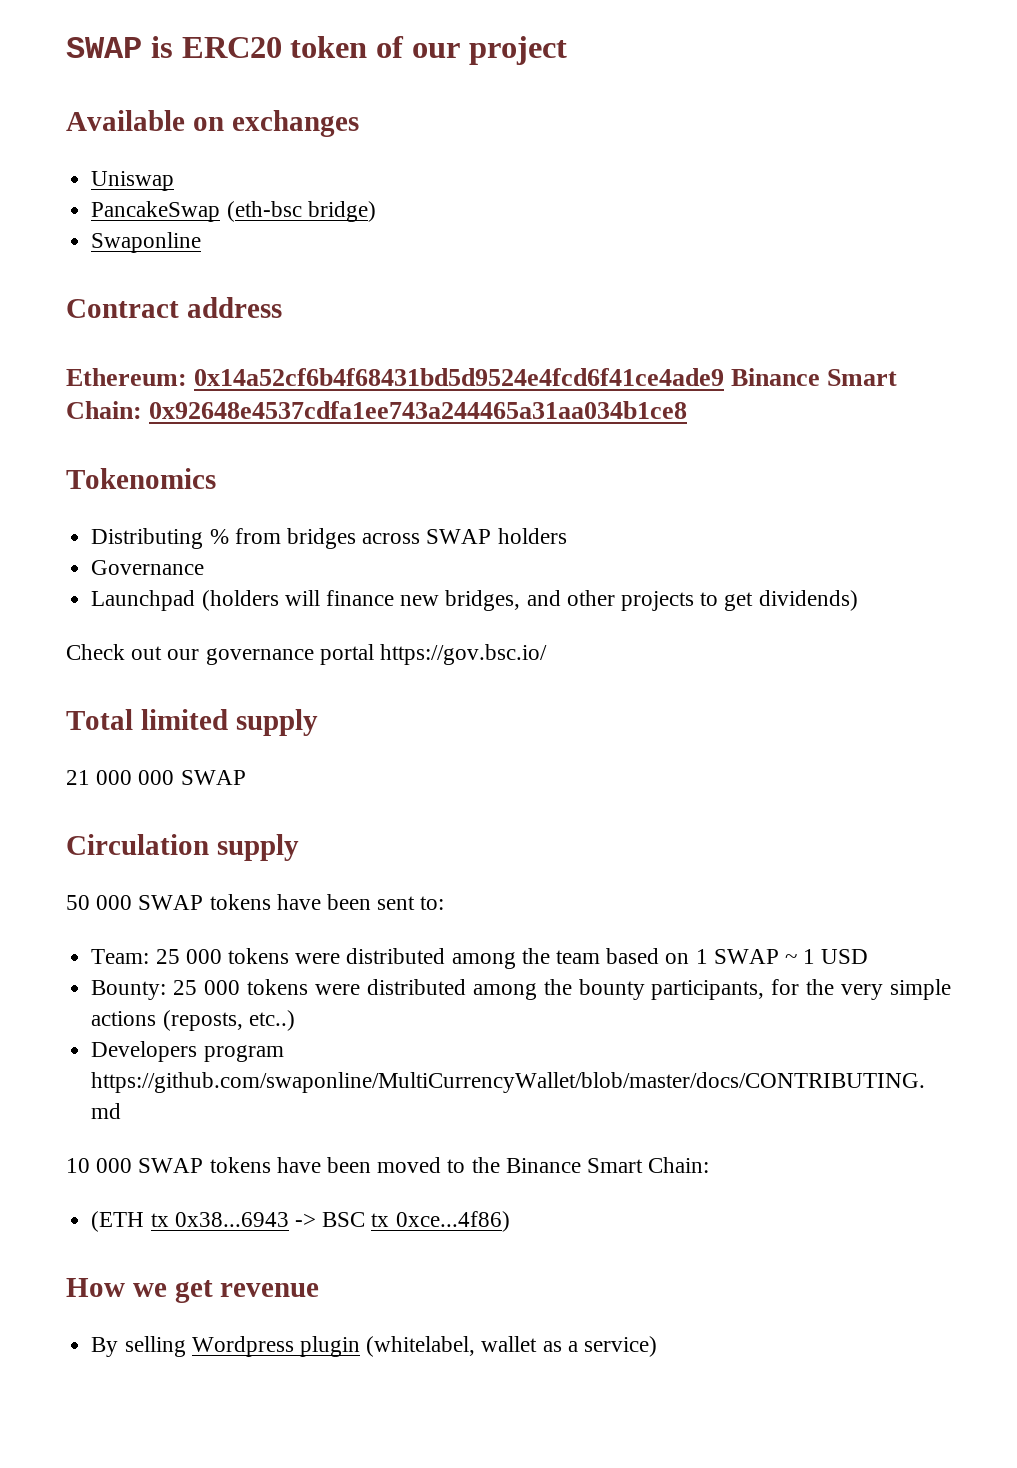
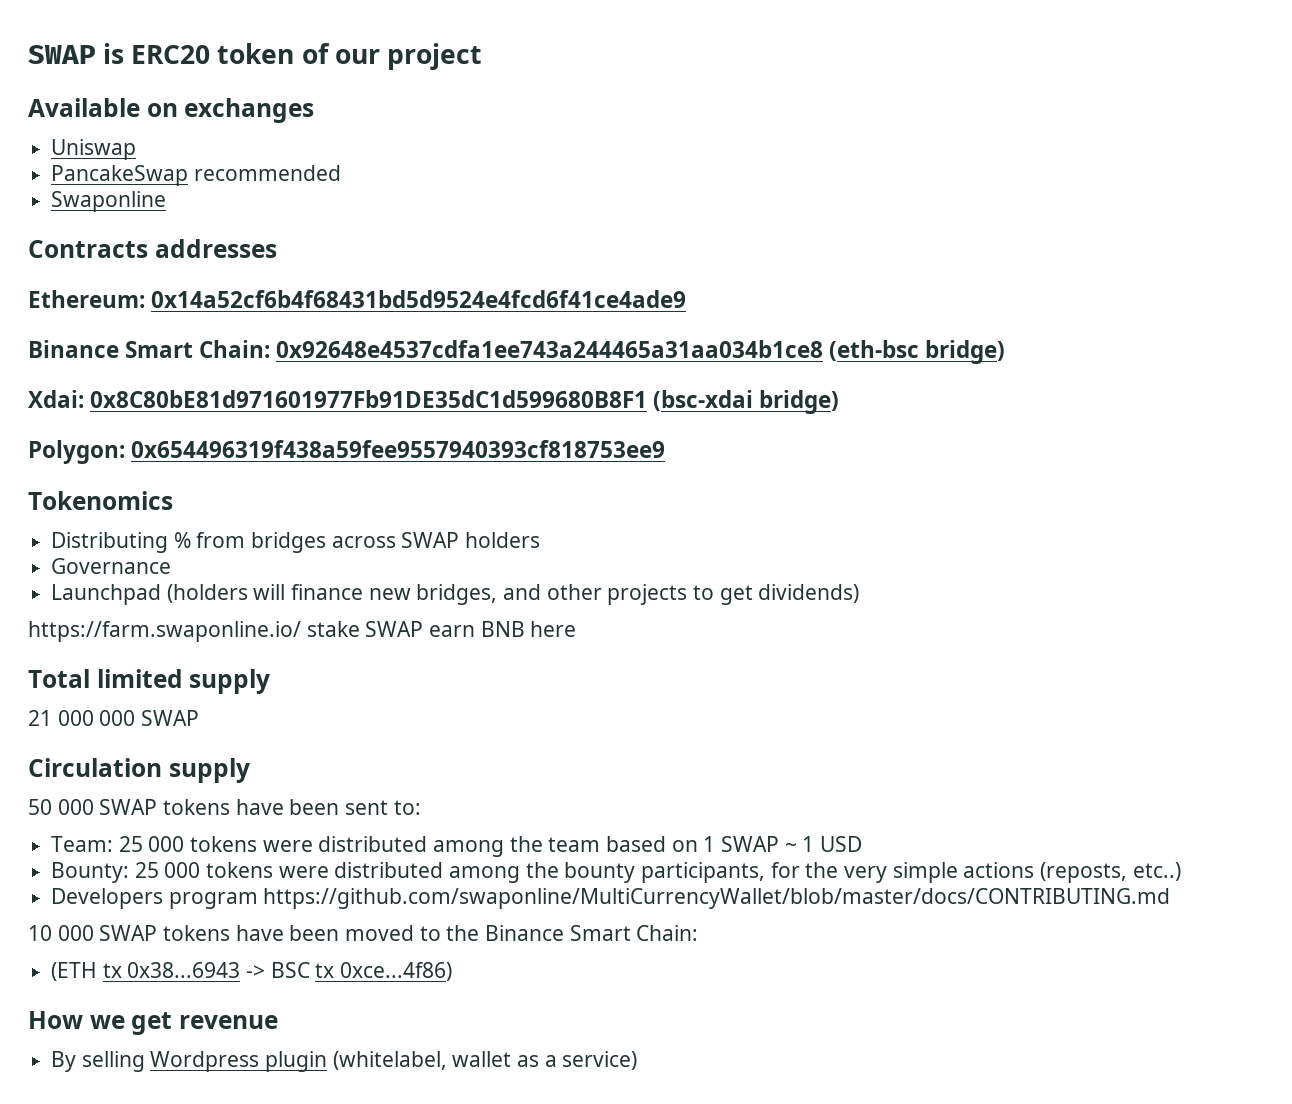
- PancakeSwap (eth-bsc bridge)
+ PancakeSwap recommended
- Contract address
+ Contracts addresses
- Ethereum: 0x14a52cf6b4f68431bd5d9524e4fcd6f41ce4ade9 Binance Smart Chain: 0x92648e4537cdfa1ee743a244465a31aa034b1ce8
+ Ethereum: 0x14a52cf6b4f68431bd5d9524e4fcd6f41ce4ade9
+ Binance Smart Chain: 0x92648e4537cdfa1ee743a244465a31aa034b1ce8 (eth-bsc bridge)
+ Xdai: 0x8C80bE81d971601977Fb91DE35dC1d599680B8F1 (bsc-xdai bridge)
+ Polygon: 0x654496319f438a59fee9557940393cf818753ee9
- Check out our governance portal https://gov.bsc.io/
+ https://farm.swaponline.io/ stake SWAP earn BNB here

